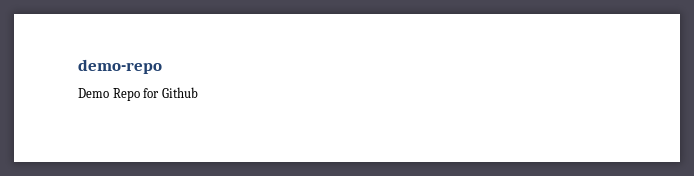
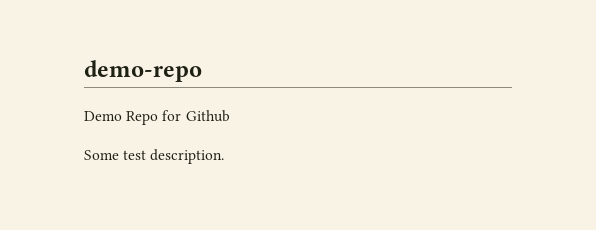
+ Some test description.

